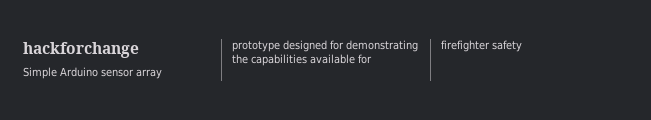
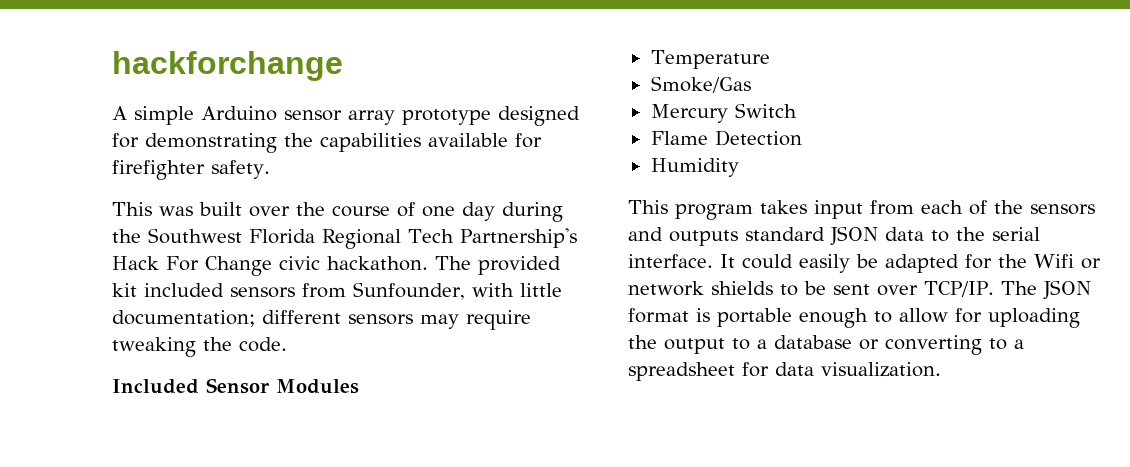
- Simple Arduino sensor array prototype designed for demonstrating the capabilities available for firefighter safety
+ A simple Arduino sensor array prototype designed for demonstrating the capabilities available for firefighter safety.
+ This was built over the course of one day during the Southwest Florida Regional Tech Partnership's Hack For Change civic hackathon. The provided kit included sensors from Sunfounder, with little documentation; different sensors may require tweaking the code.
+ Included Sensor Modules
+ Temperature
+ Smoke/Gas
+ Mercury Switch
+ Flame Detection
+ Humidity
+ This program takes input from each of the sensors and outputs standard JSON data to the serial interface. It could easily be adapted for the Wifi or network shields to be sent over TCP/IP. The JSON format is portable enough to allow for uploading the output to a database or converting to a spreadsheet for data visualization.

